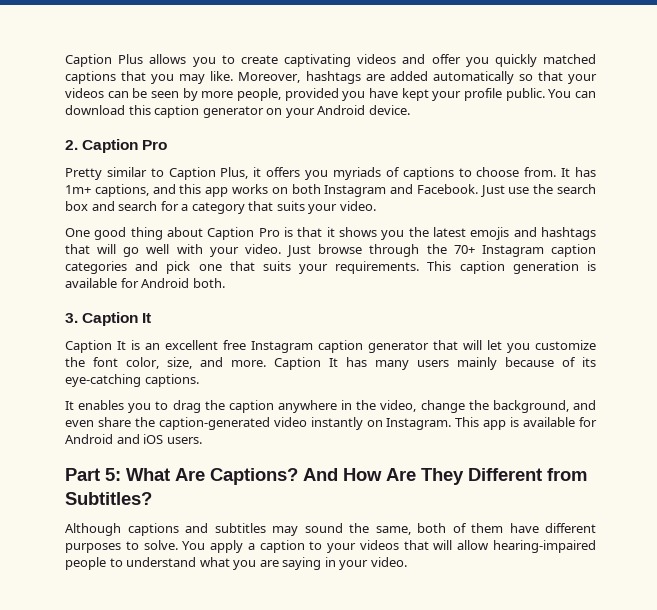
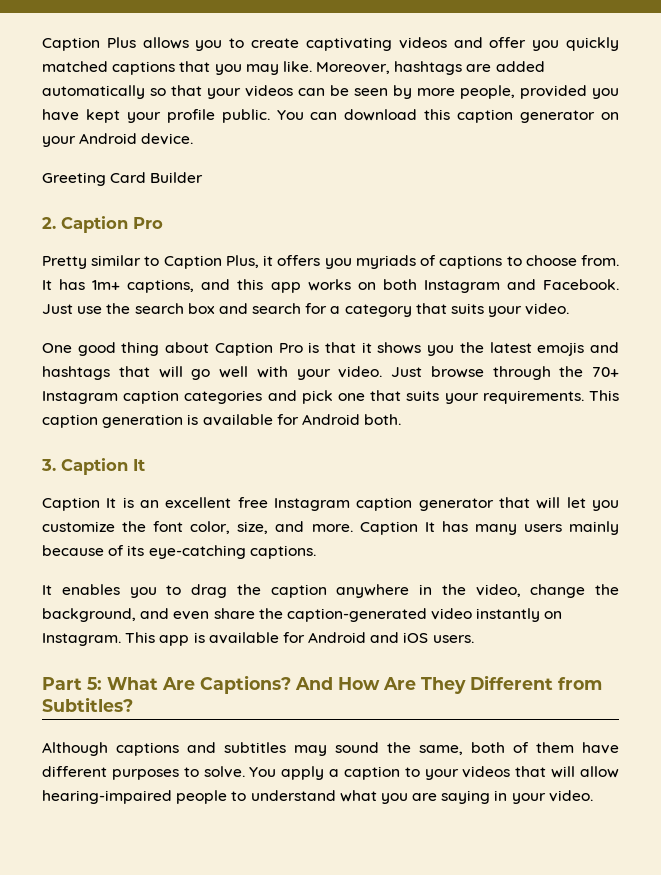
+ Greeting Card Builder

